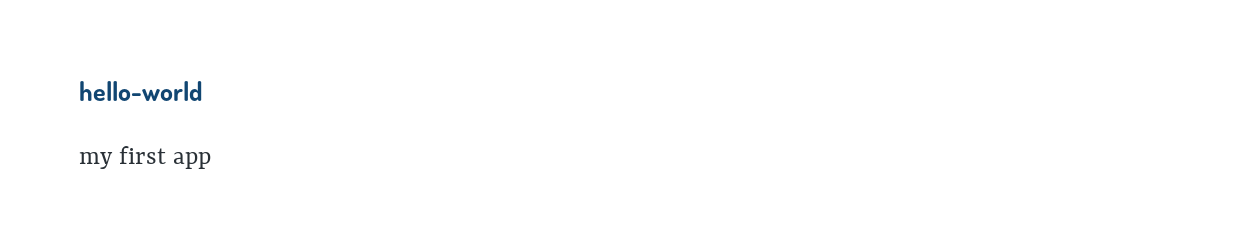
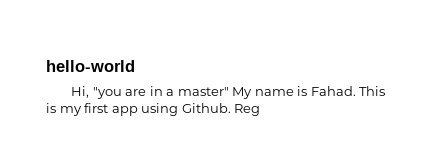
- my first app
+ Hi, "you are in a master" My name is Fahad. This is my first app using Github. Reg

